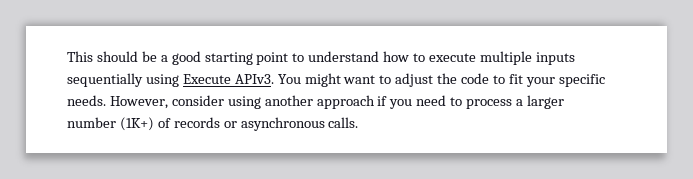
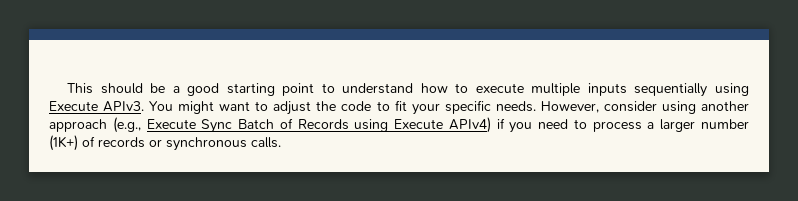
- However, consider using another approach if you need to process a larger number (1K+) of records or asynchronous calls.
+ However, consider using another approach (e.g., Execute Sync Batch of Records using Execute APIv4) if you need to process a larger number (1K+) of records or synchronous calls.

